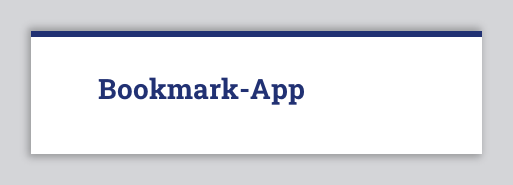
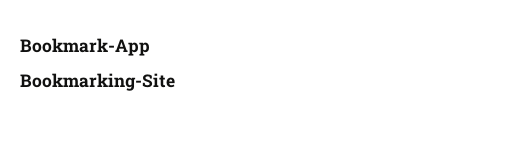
+ Bookmarking-Site

